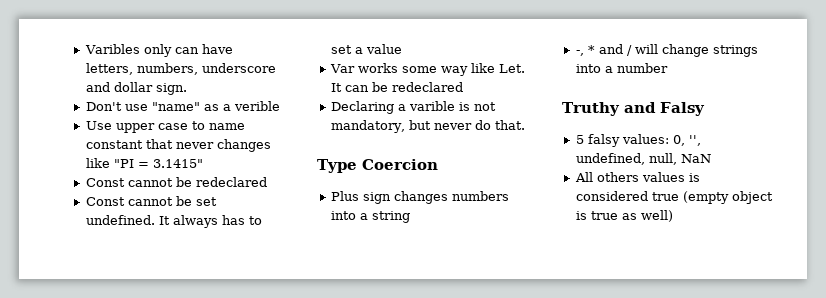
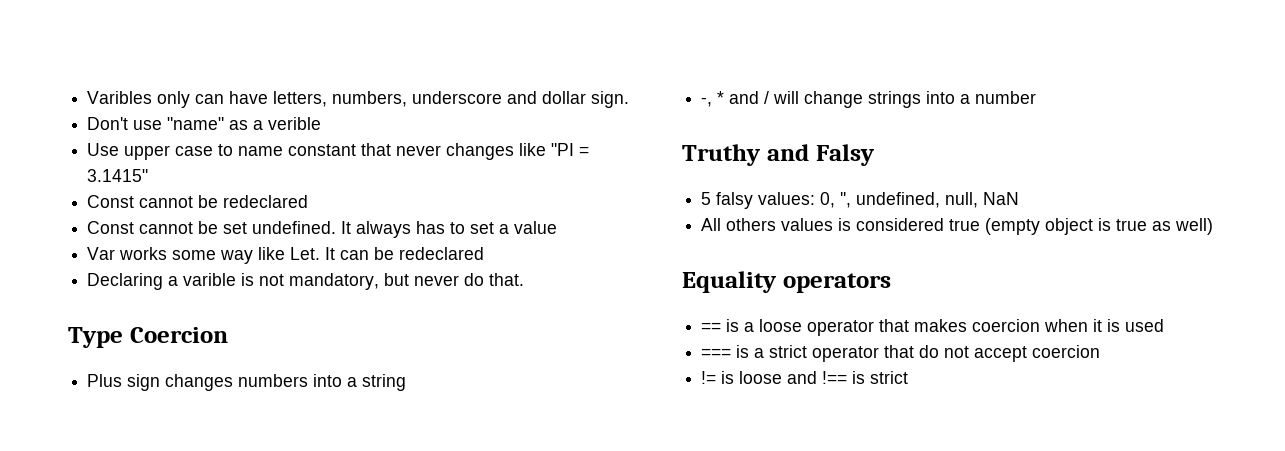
+ Equality operators
+ == is a loose operator that makes coercion when it is used
+ === is a strict operator that do not accept coercion
+ != is loose and !== is strict

